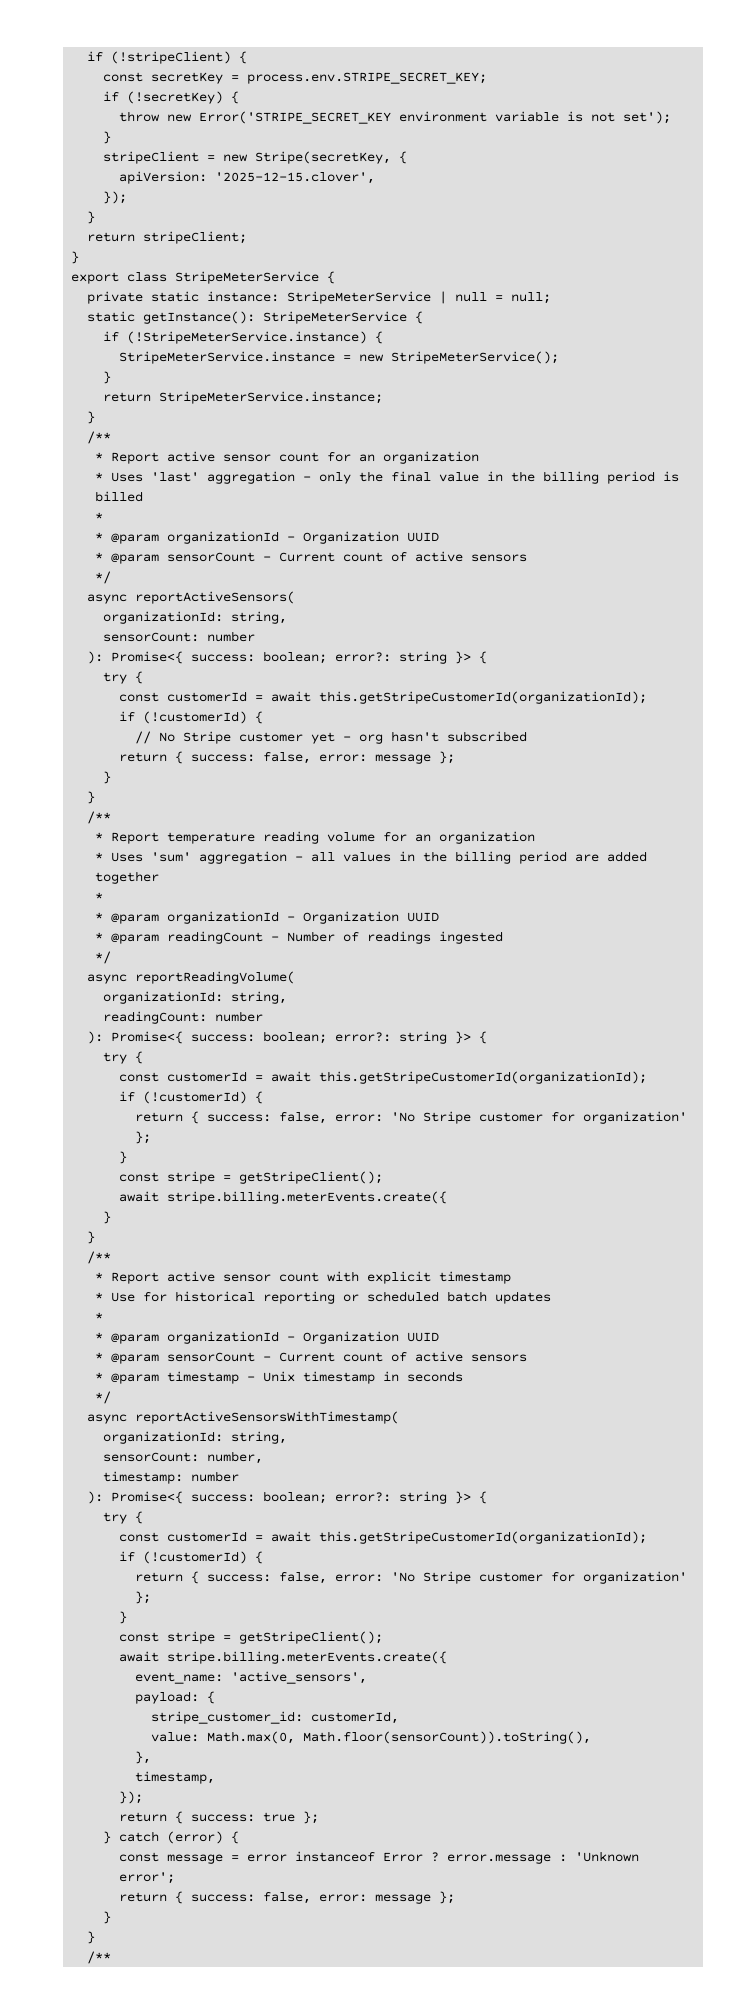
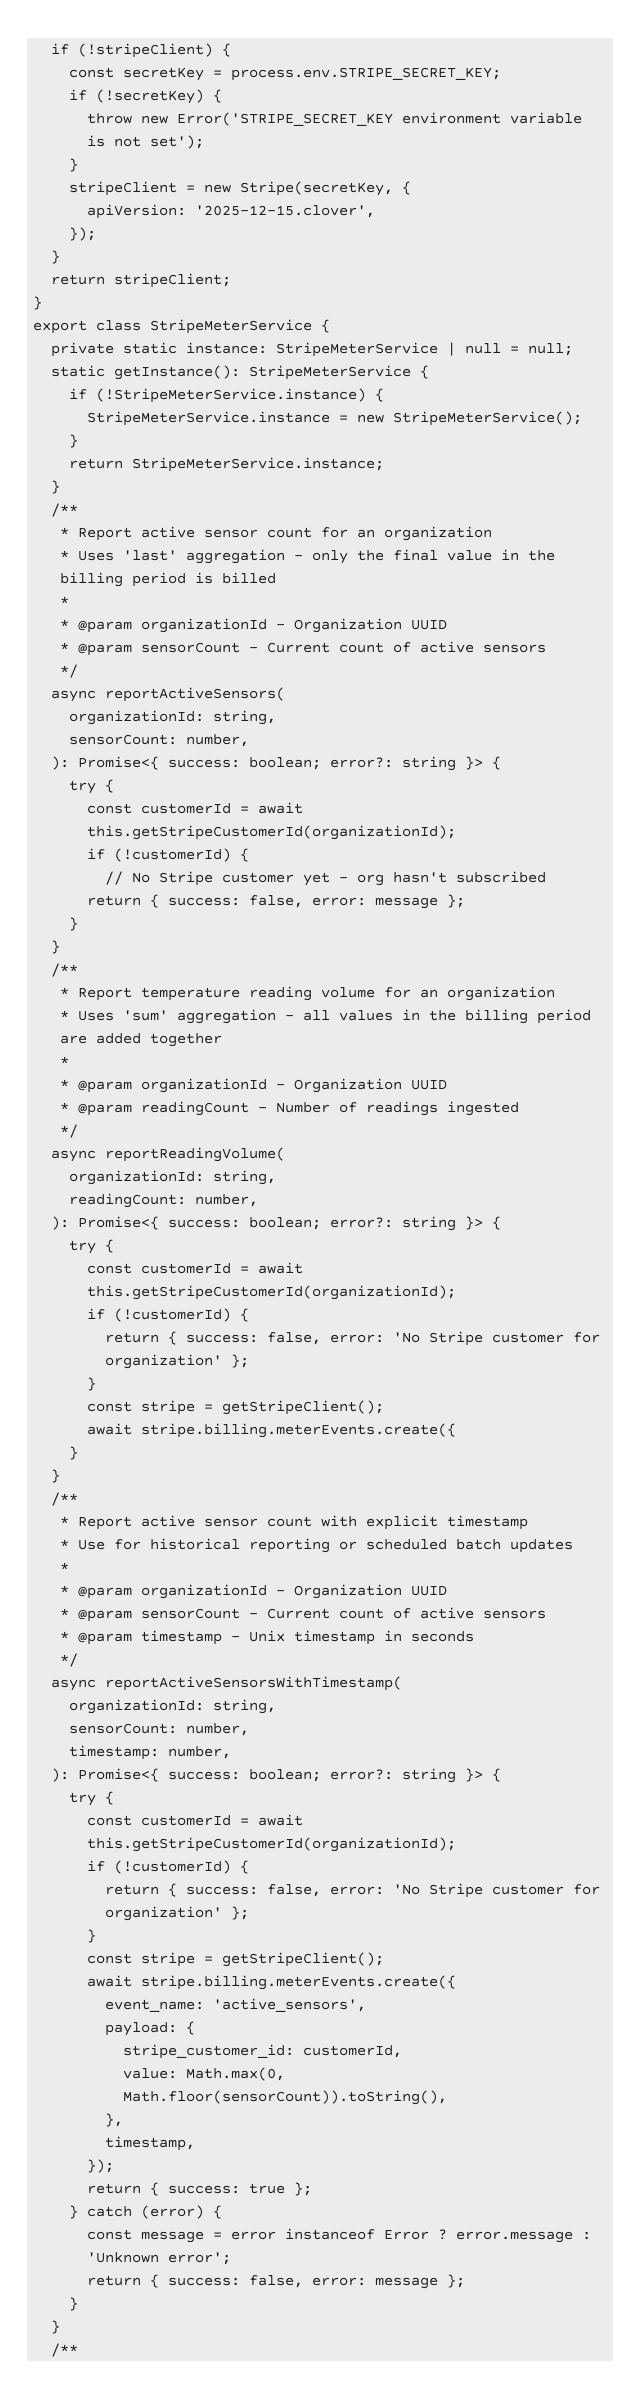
  async reportActiveSensors(
  organizationId: string,
- sensorCount: number
+ sensorCount: number,
- readingCount: number
+ readingCount: number,
- timestamp: number
+ timestamp: number,

